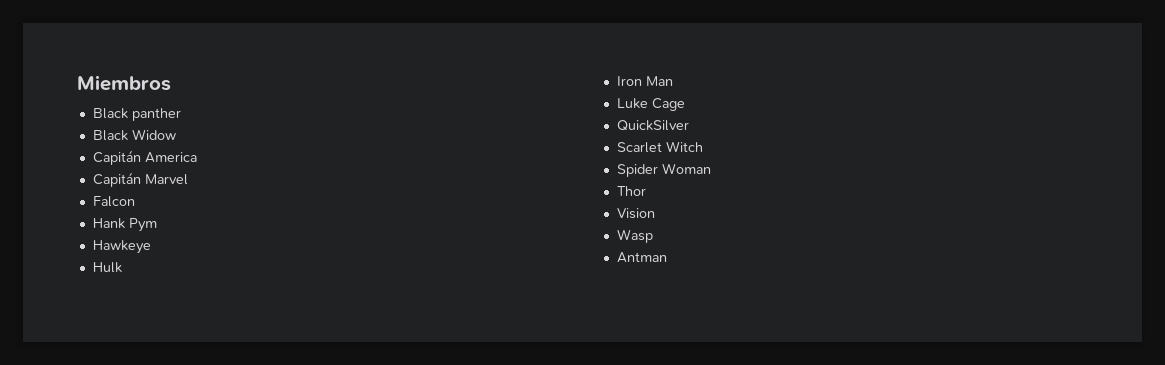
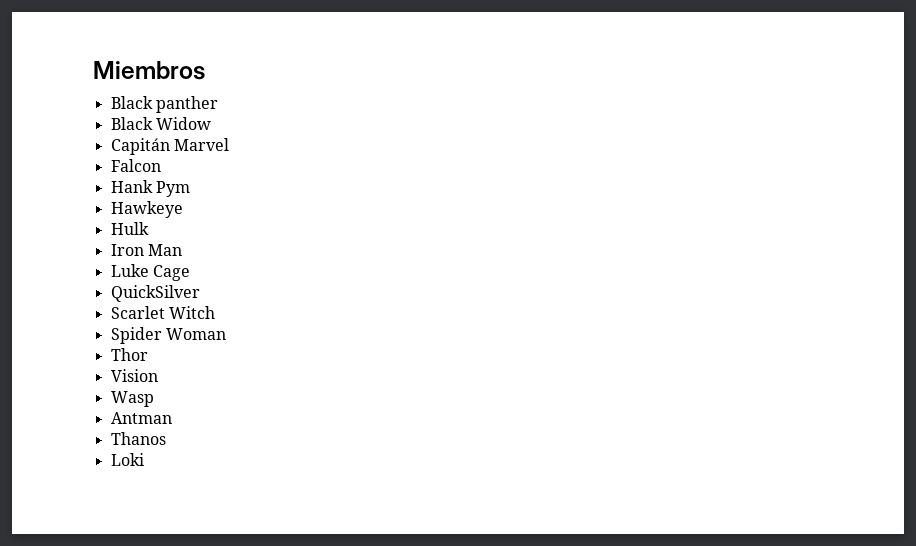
- Capitán America
+ Thanos
+ Loki

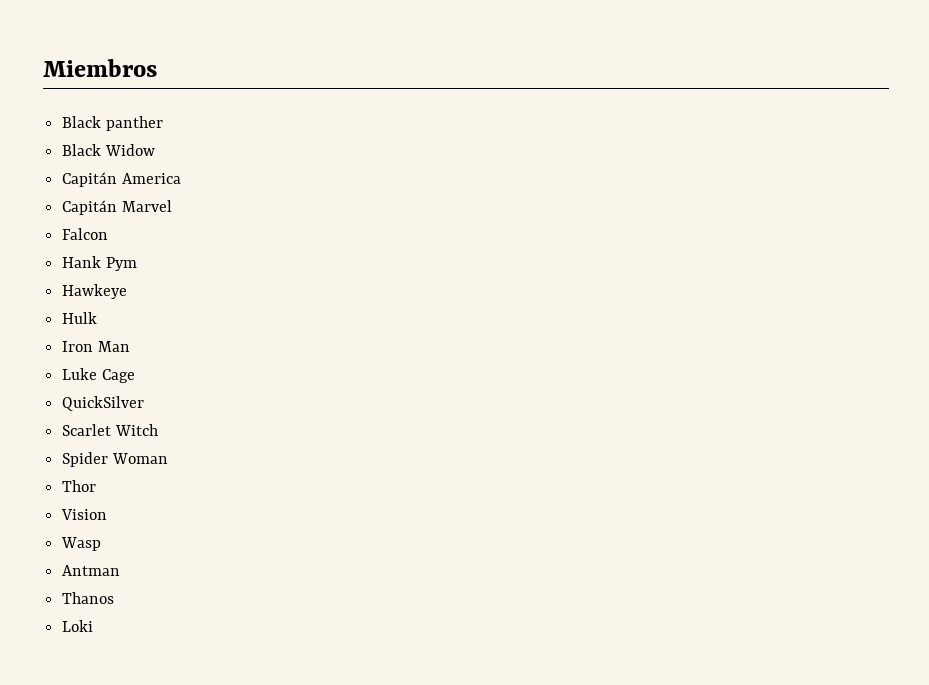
+ Capitán America

